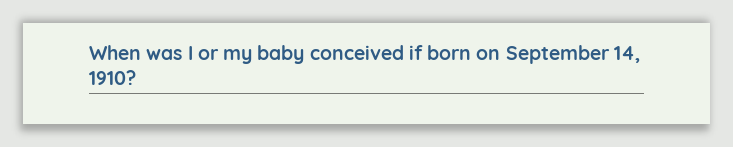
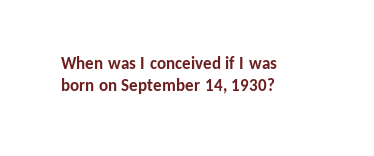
- When was I or my baby conceived if born on September 14, 1910?
+ When was I conceived if I was born on September 14, 1930?

